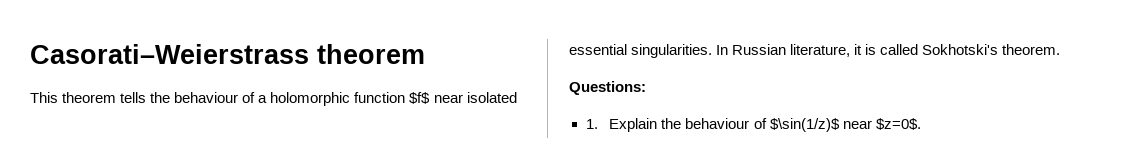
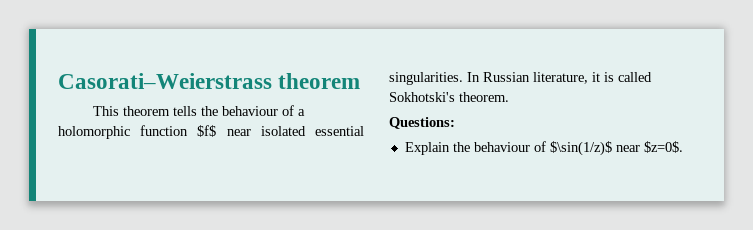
- 1. Explain the behaviour of $\sin(1/z)$ near $z=0$.
+ Explain the behaviour of $\sin(1/z)$ near $z=0$.

